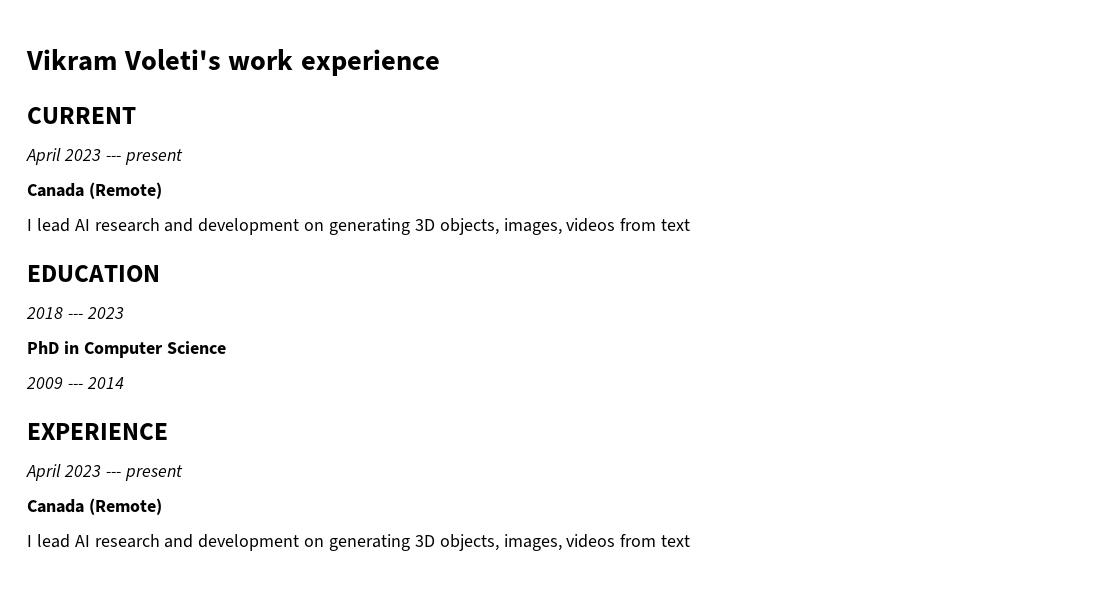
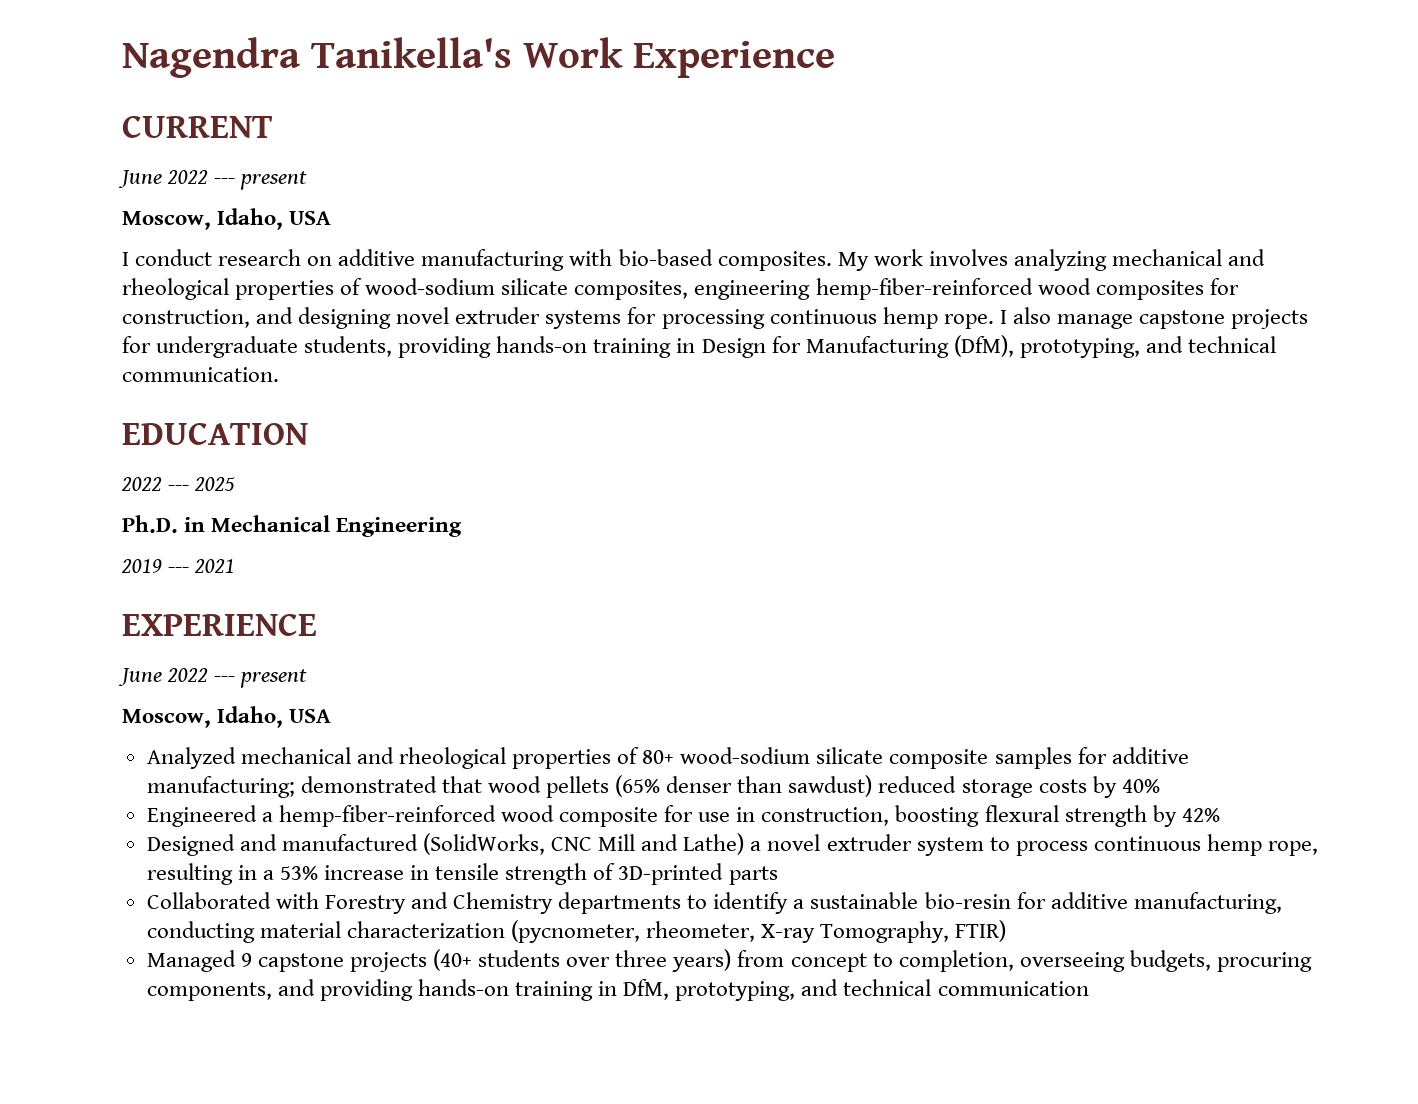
- Vikram Voleti's work experience
+ Nagendra Tanikella's Work Experience
  CURRENT
- April 2023 --- present
- Canada (Remote)
- I lead AI research and development on generating 3D objects, images, videos from text
+ June 2022 --- present
+ Moscow, Idaho, USA
+ I conduct research on additive manufacturing with bio-based composites. My work involves analyzing mechanical and rheological properties of wood-sodium silicate composites, engineering hemp-fiber-reinforced wood composites for construction, and designing novel extruder systems for processing continuous hemp rope. I also manage capstone projects for undergraduate students, providing hands-on training in Design for Manufacturing (DfM), prototyping, and technical communication.
  EDUCATION
- 2018 --- 2023
- PhD in Computer Science
- 2009 --- 2014
+ 2022 --- 2025
+ Ph.D. in Mechanical Engineering
+ 2019 --- 2021
  EXPERIENCE
- April 2023 --- present
- Canada (Remote)
- I lead AI research and development on generating 3D objects, images, videos from text
+ June 2022 --- present
+ Moscow, Idaho, USA
+ Analyzed mechanical and rheological properties of 80+ wood-sodium silicate composite samples for additive manufacturing; demonstrated that wood pellets (65% denser than sawdust) reduced storage costs by 40%
+ Engineered a hemp-fiber-reinforced wood composite for use in construction, boosting flexural strength by 42%
+ Designed and manufactured (SolidWorks, CNC Mill and Lathe) a novel extruder system to process continuous hemp rope, resulting in a 53% increase in tensile strength of 3D-printed parts
+ Collaborated with Forestry and Chemistry departments to identify a sustainable bio-resin for additive manufacturing, conducting material characterization (pycnometer, rheometer, X-ray Tomography, FTIR)
+ Managed 9 capstone projects (40+ students over three years) from concept to completion, overseeing budgets, procuring components, and providing hands-on training in DfM, prototyping, and technical communication

